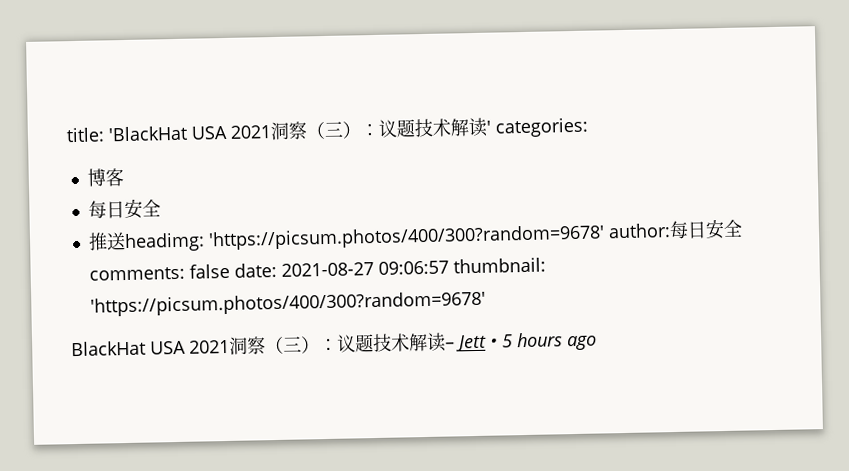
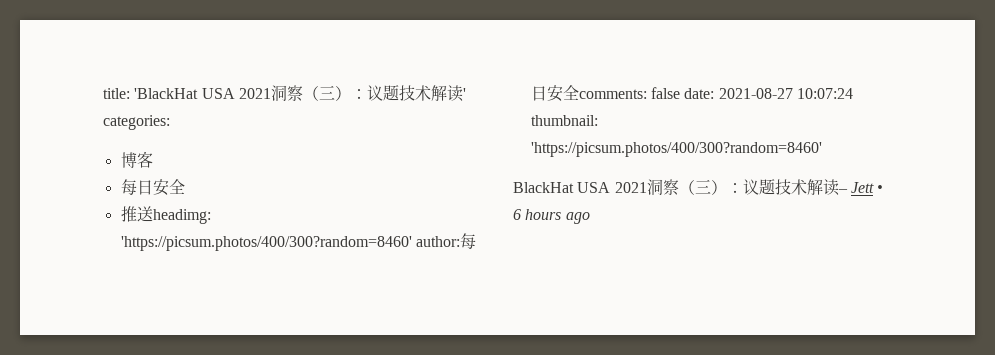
- 推送headimg: 'https://picsum.photos/400/300?random=9678' author:每日安全comments: false date: 2021-08-27 09:06:57 thumbnail: 'https://picsum.photos/400/300?random=9678'
+ 推送headimg: 'https://picsum.photos/400/300?random=8460' author:每日安全comments: false date: 2021-08-27 10:07:24 thumbnail: 'https://picsum.photos/400/300?random=8460'
- BlackHat USA 2021洞察（三）：议题技术解读– Jett • 5 hours ago
+ BlackHat USA 2021洞察（三）：议题技术解读– Jett • 6 hours ago

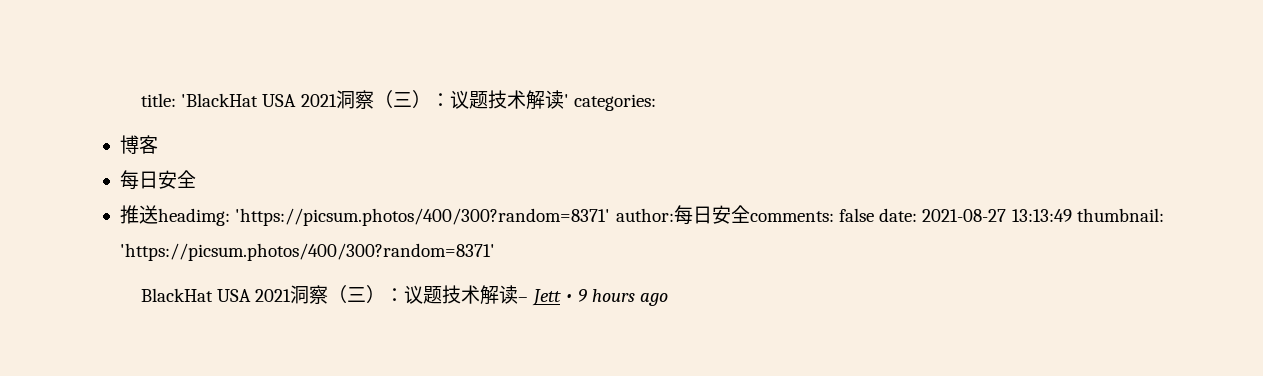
- 推送headimg: 'https://picsum.photos/400/300?random=8460' author:每日安全comments: false date: 2021-08-27 10:07:24 thumbnail: 'https://picsum.photos/400/300?random=8460'
+ 推送headimg: 'https://picsum.photos/400/300?random=8371' author:每日安全comments: false date: 2021-08-27 13:13:49 thumbnail: 'https://picsum.photos/400/300?random=8371'
- BlackHat USA 2021洞察（三）：议题技术解读– Jett • 6 hours ago
+ BlackHat USA 2021洞察（三）：议题技术解读– Jett • 9 hours ago

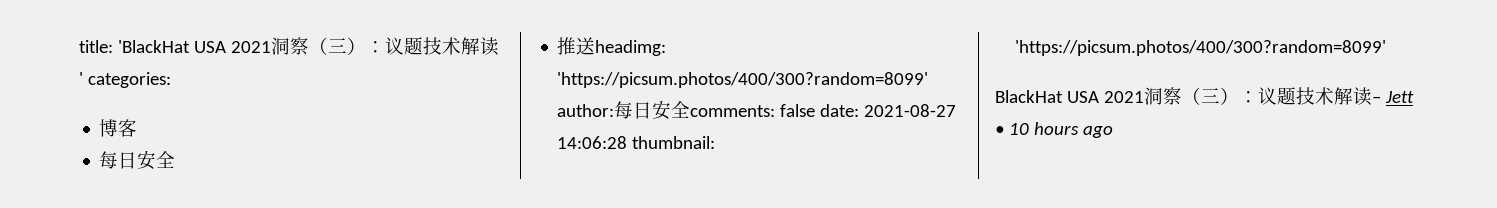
- 推送headimg: 'https://picsum.photos/400/300?random=8371' author:每日安全comments: false date: 2021-08-27 13:13:49 thumbnail: 'https://picsum.photos/400/300?random=8371'
+ 推送headimg: 'https://picsum.photos/400/300?random=8099' author:每日安全comments: false date: 2021-08-27 14:06:28 thumbnail: 'https://picsum.photos/400/300?random=8099'
- BlackHat USA 2021洞察（三）：议题技术解读– Jett • 9 hours ago
+ BlackHat USA 2021洞察（三）：议题技术解读– Jett • 10 hours ago

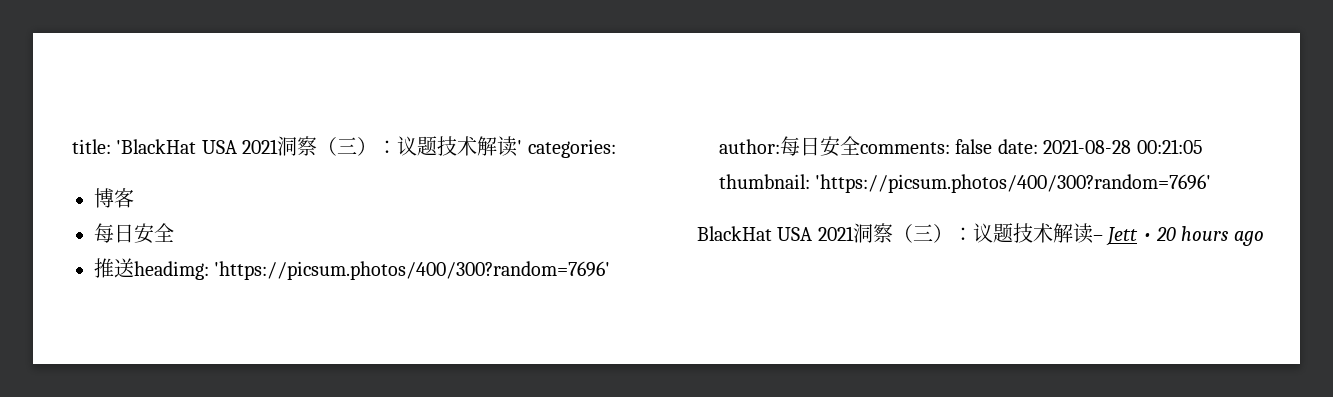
- 推送headimg: 'https://picsum.photos/400/300?random=8099' author:每日安全comments: false date: 2021-08-27 14:06:28 thumbnail: 'https://picsum.photos/400/300?random=8099'
+ 推送headimg: 'https://picsum.photos/400/300?random=7696' author:每日安全comments: false date: 2021-08-28 00:21:05 thumbnail: 'https://picsum.photos/400/300?random=7696'
- BlackHat USA 2021洞察（三）：议题技术解读– Jett • 10 hours ago
+ BlackHat USA 2021洞察（三）：议题技术解读– Jett • 20 hours ago

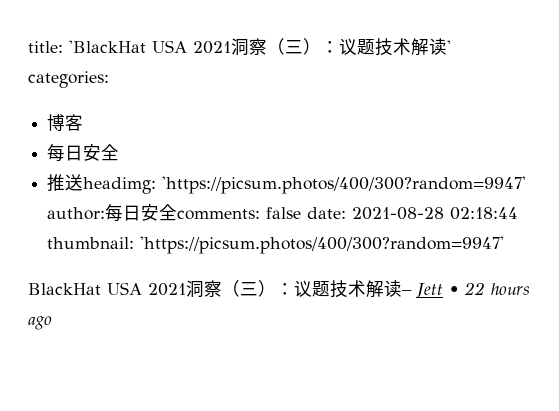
- 推送headimg: 'https://picsum.photos/400/300?random=7696' author:每日安全comments: false date: 2021-08-28 00:21:05 thumbnail: 'https://picsum.photos/400/300?random=7696'
+ 推送headimg: 'https://picsum.photos/400/300?random=9947' author:每日安全comments: false date: 2021-08-28 02:18:44 thumbnail: 'https://picsum.photos/400/300?random=9947'
- BlackHat USA 2021洞察（三）：议题技术解读– Jett • 20 hours ago
+ BlackHat USA 2021洞察（三）：议题技术解读– Jett • 22 hours ago

